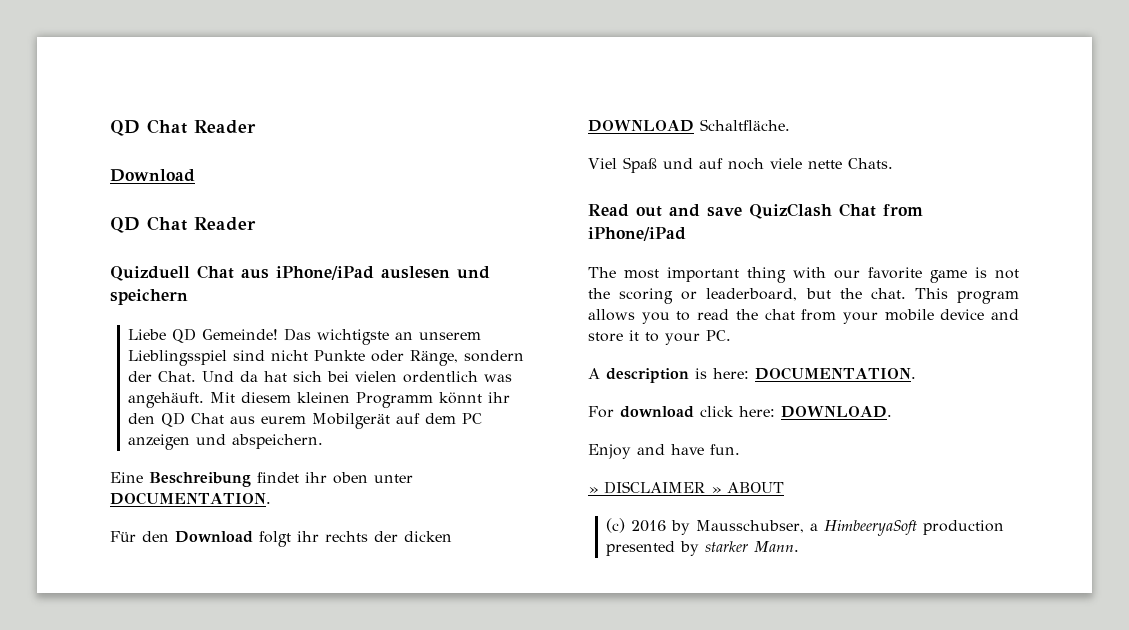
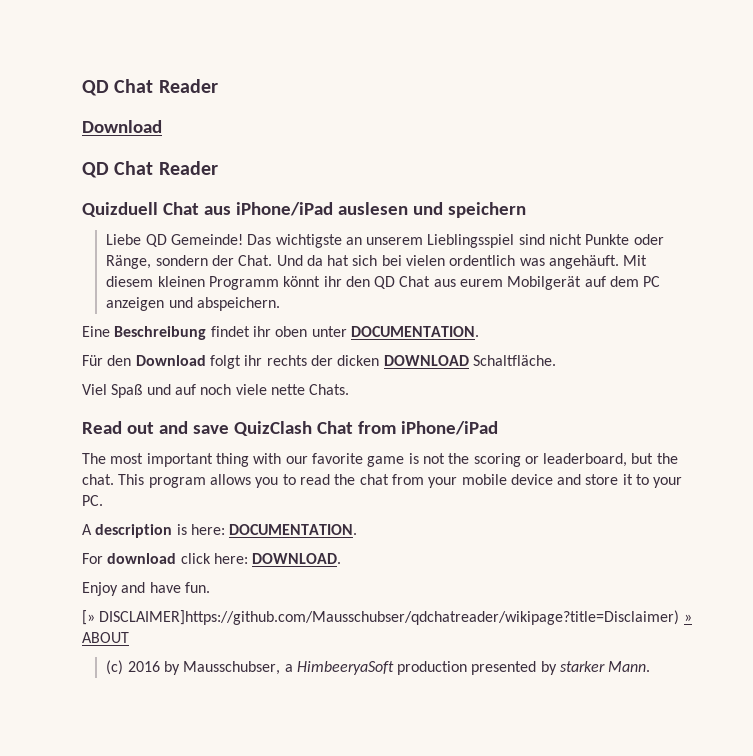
- » DISCLAIMER » ABOUT
+ [» DISCLAIMER]https://github.com/Mausschubser/qdchatreader/wikipage?title=Disclaimer) » ABOUT

